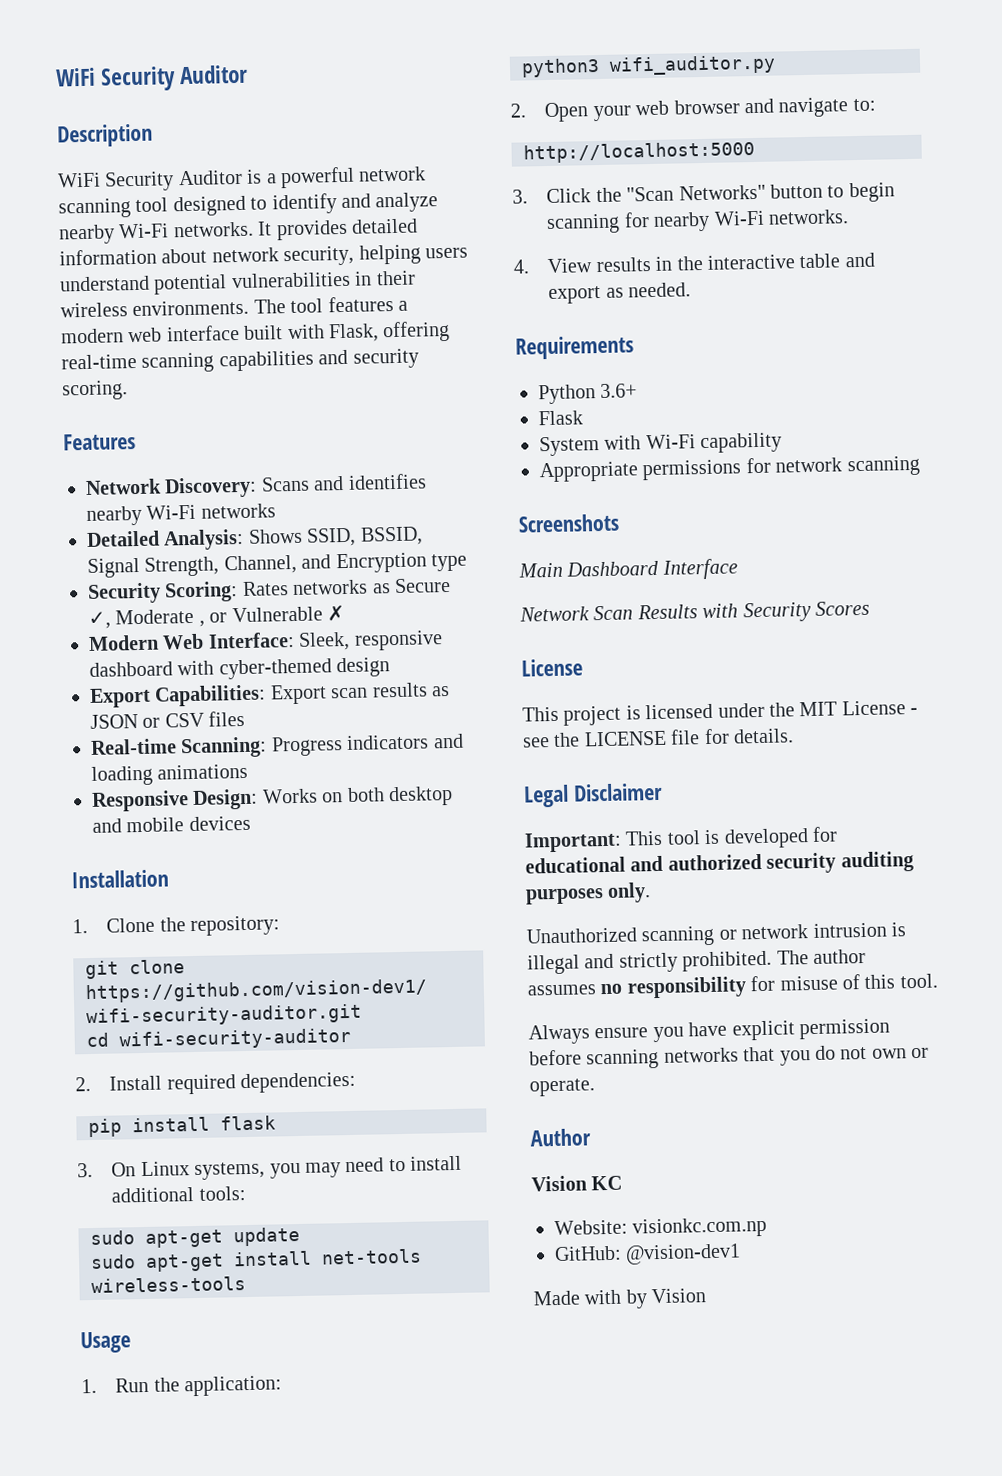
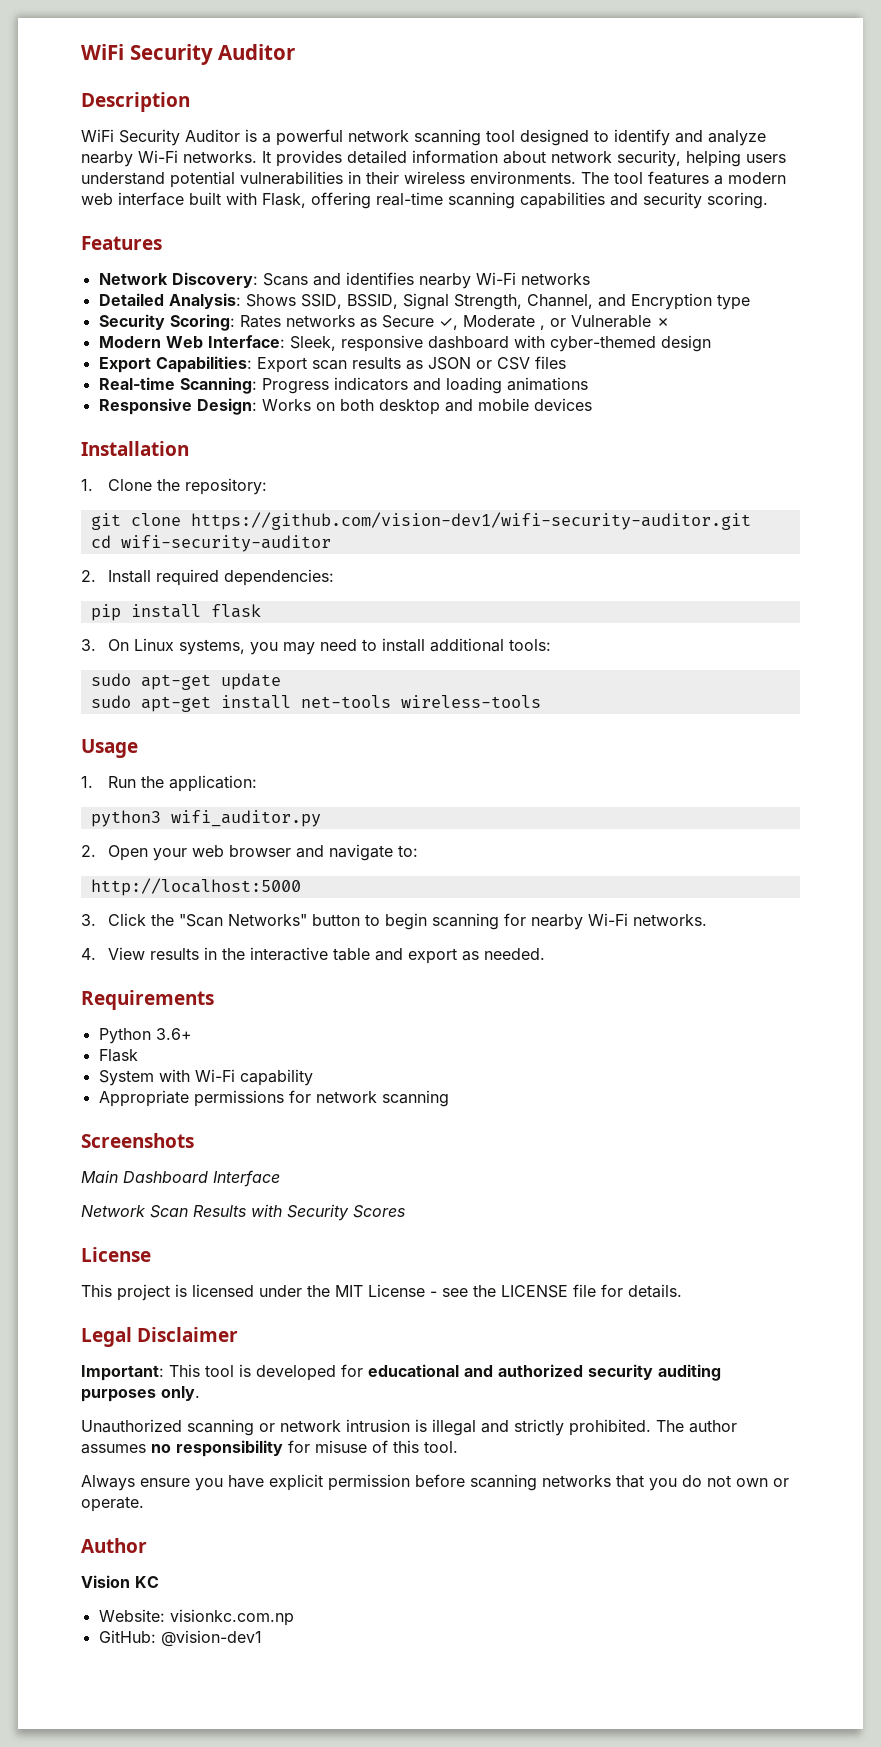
- Made with by Vision

